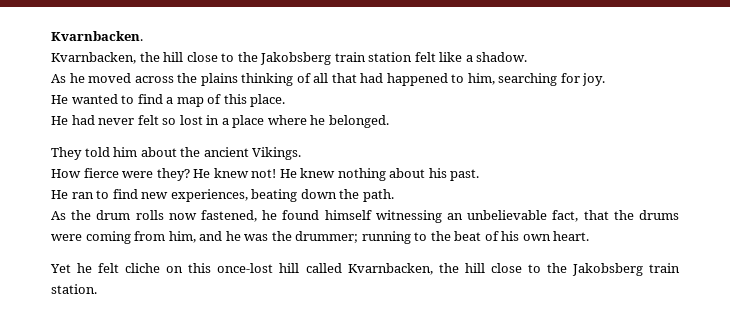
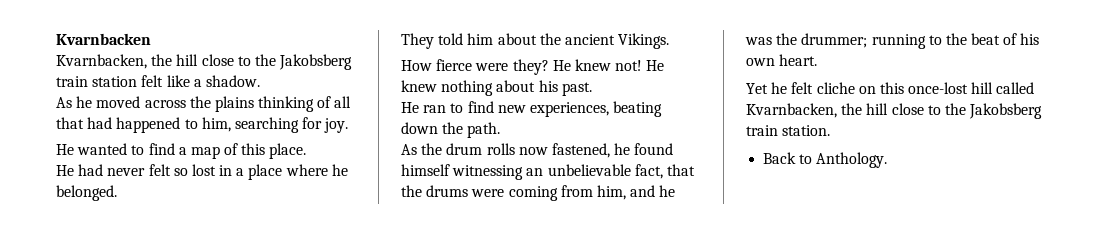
- Kvarnbacken.
+ Kvarnbacken
+ Back to Anthology.

